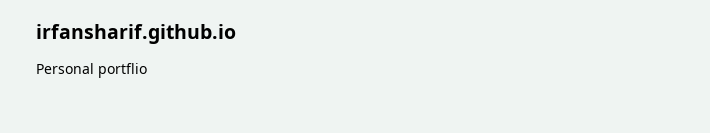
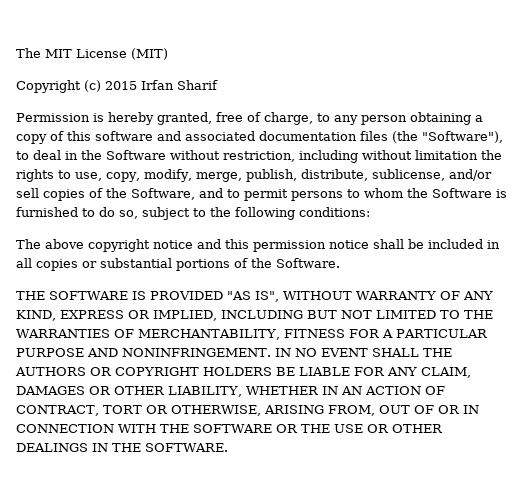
- irfansharif.github.io
- Personal portflio
+ The MIT License (MIT)
+ Copyright (c) 2015 Irfan Sharif
+ Permission is hereby granted, free of charge, to any person obtaining a copy of this software and associated documentation files (the "Software"), to deal in the Software without restriction, including without limitation the rights to use, copy, modify, merge, publish, distribute, sublicense, and/or sell copies of the Software, and to permit persons to whom the Software is furnished to do so, subject to the following conditions:
+ The above copyright notice and this permission notice shall be included in all copies or substantial portions of the Software.
+ THE SOFTWARE IS PROVIDED "AS IS", WITHOUT WARRANTY OF ANY KIND, EXPRESS OR IMPLIED, INCLUDING BUT NOT LIMITED TO THE WARRANTIES OF MERCHANTABILITY, FITNESS FOR A PARTICULAR PURPOSE AND NONINFRINGEMENT. IN NO EVENT SHALL THE AUTHORS OR COPYRIGHT HOLDERS BE LIABLE FOR ANY CLAIM, DAMAGES OR OTHER LIABILITY, WHETHER IN AN ACTION OF CONTRACT, TORT OR OTHERWISE, ARISING FROM, OUT OF OR IN CONNECTION WITH THE SOFTWARE OR THE USE OR OTHER DEALINGS IN THE SOFTWARE.

